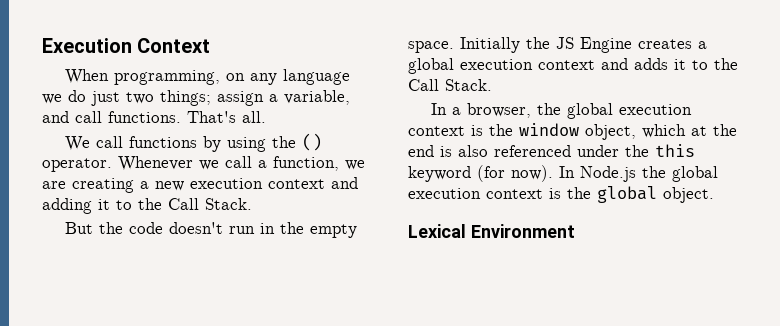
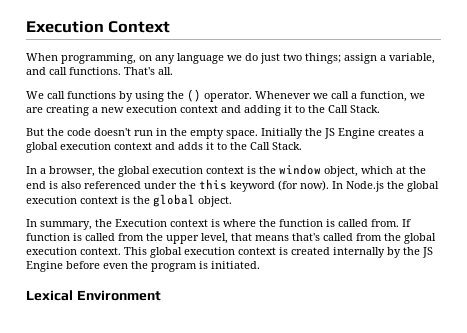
+ In summary, the Execution context is where the function is called from. If function is called from the upper level, that means that's called from the global execution context. This global execution context is created internally by the JS Engine before even the program is initiated.

